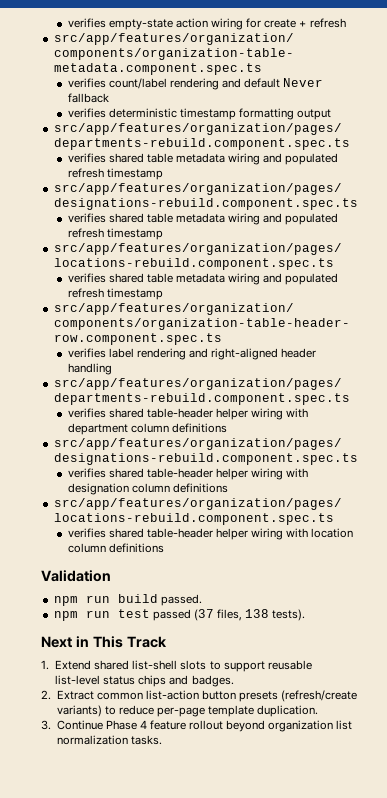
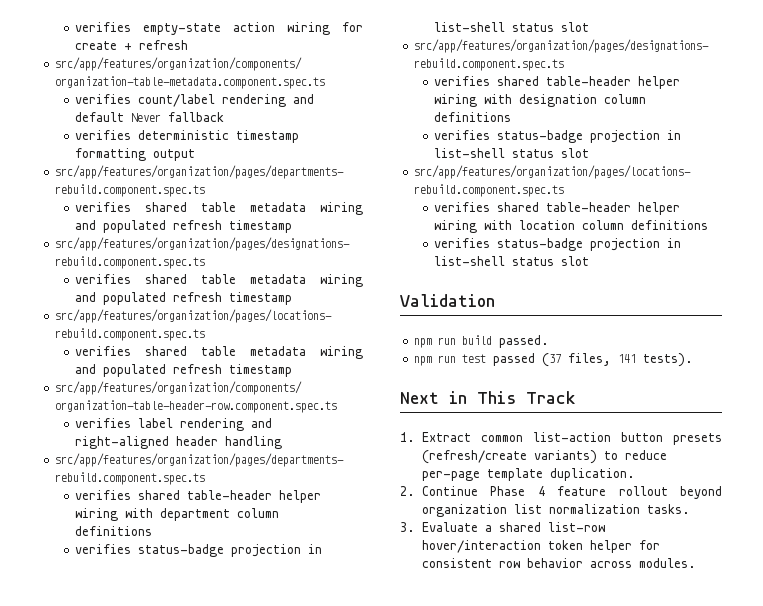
  verifies shared table-header helper wiring with department column definitions
+ verifies status-badge projection in list-shell status slot
  verifies shared table-header helper wiring with designation column definitions
+ verifies status-badge projection in list-shell status slot
  verifies shared table-header helper wiring with location column definitions
+ verifies status-badge projection in list-shell status slot
- npm run test passed (37 files, 138 tests).
+ npm run test passed (37 files, 141 tests).
- 1. Extend shared list-shell slots to support reusable list-level status chips and badges.
- 2. Extract common list-action button presets (refresh/create variants) to reduce per-page template duplication.
+ 1. Extract common list-action button presets (refresh/create variants) to reduce per-page template duplication.
- 3. Continue Phase 4 feature rollout beyond organization list normalization tasks.
+ 2. Continue Phase 4 feature rollout beyond organization list normalization tasks.
+ 3. Evaluate a shared list-row hover/interaction token helper for consistent row behavior across modules.

